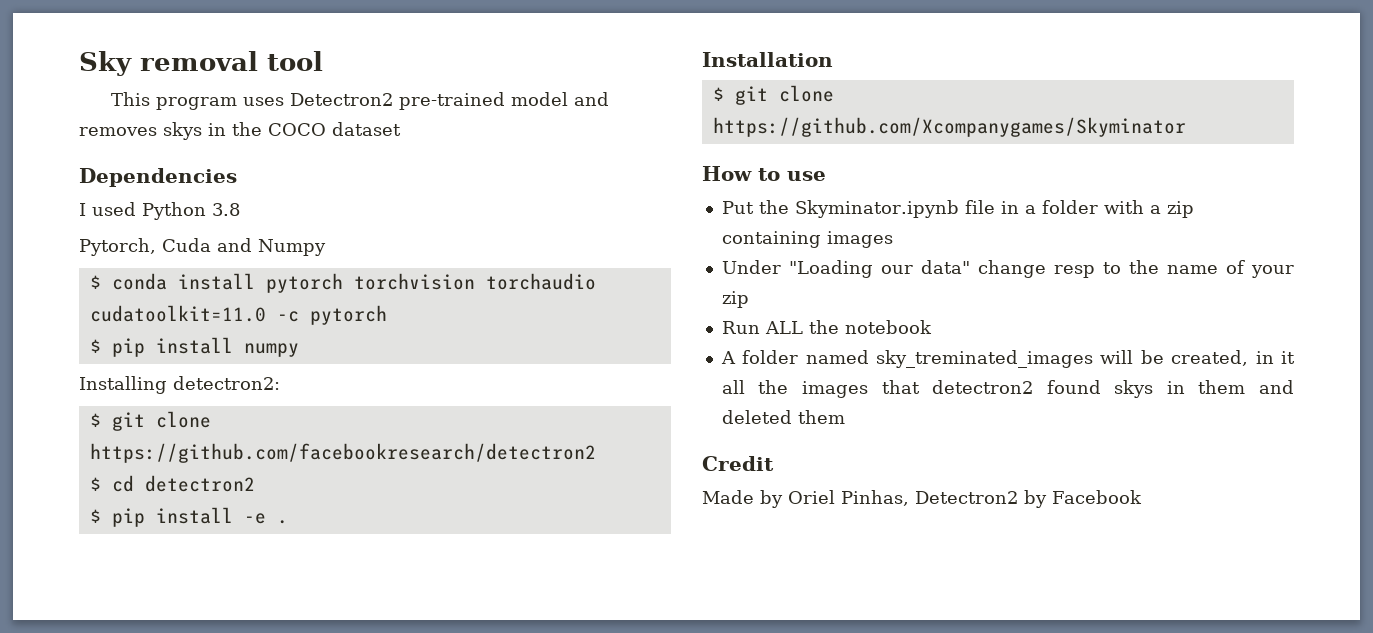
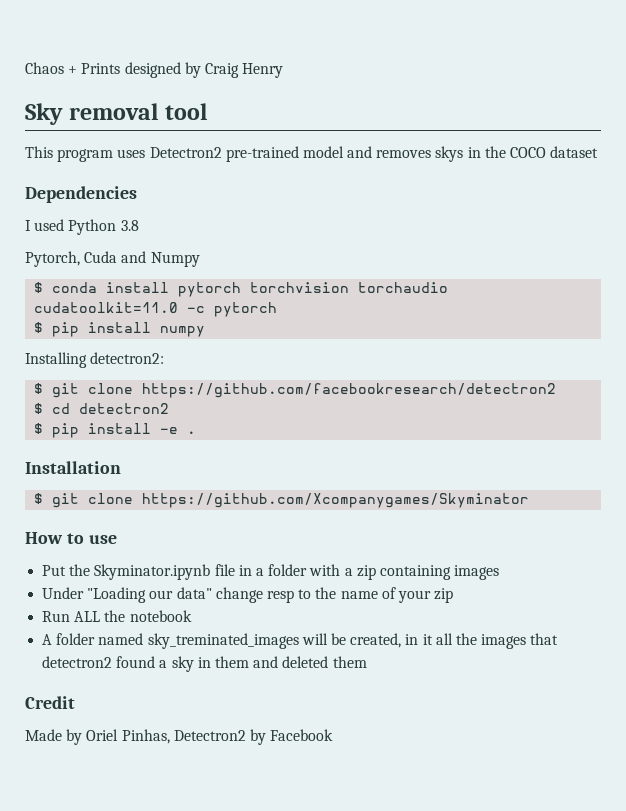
+ Chaos + Prints designed by Craig Henry
- A folder named sky_treminated_images will be created, in it all the images that detectron2 found skys in them and deleted them
+ A folder named sky_treminated_images will be created, in it all the images that detectron2 found a sky in them and deleted them

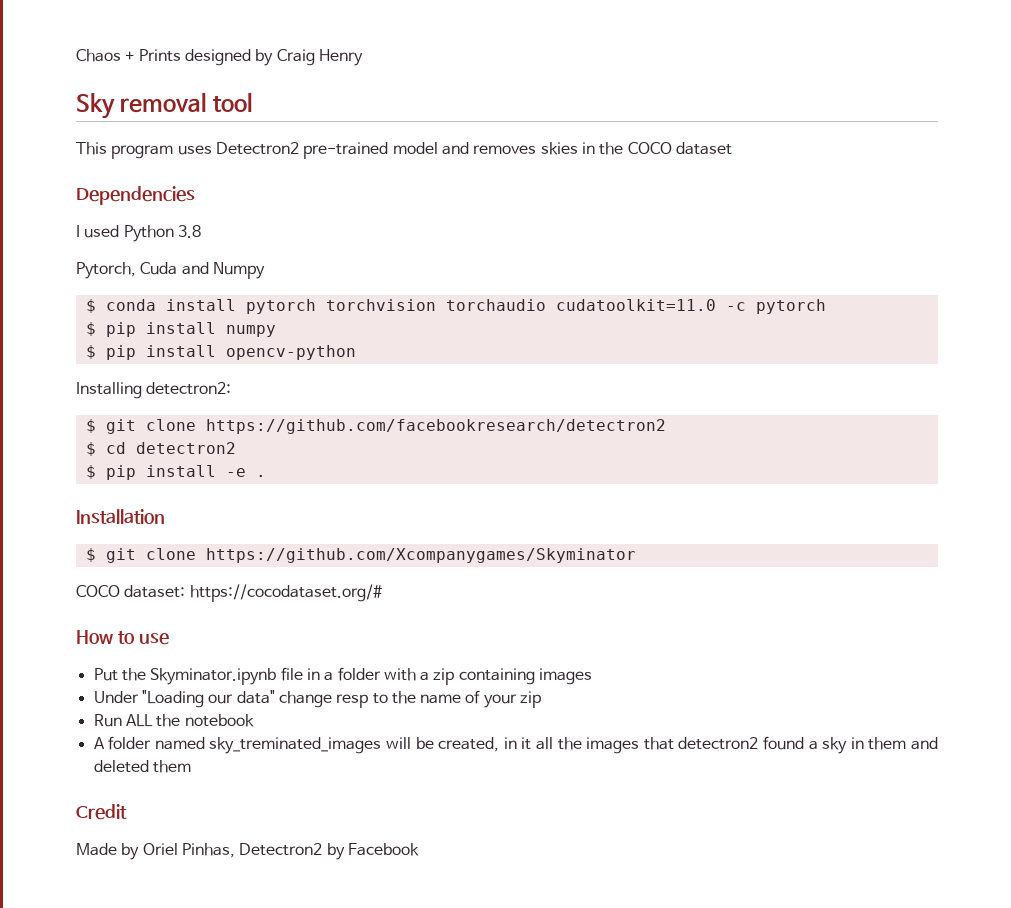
- This program uses Detectron2 pre-trained model and removes skys in the COCO dataset
+ This program uses Detectron2 pre-trained model and removes skies in the COCO dataset
+ $ pip install opencv-python
+ COCO dataset: https://cocodataset.org/#

